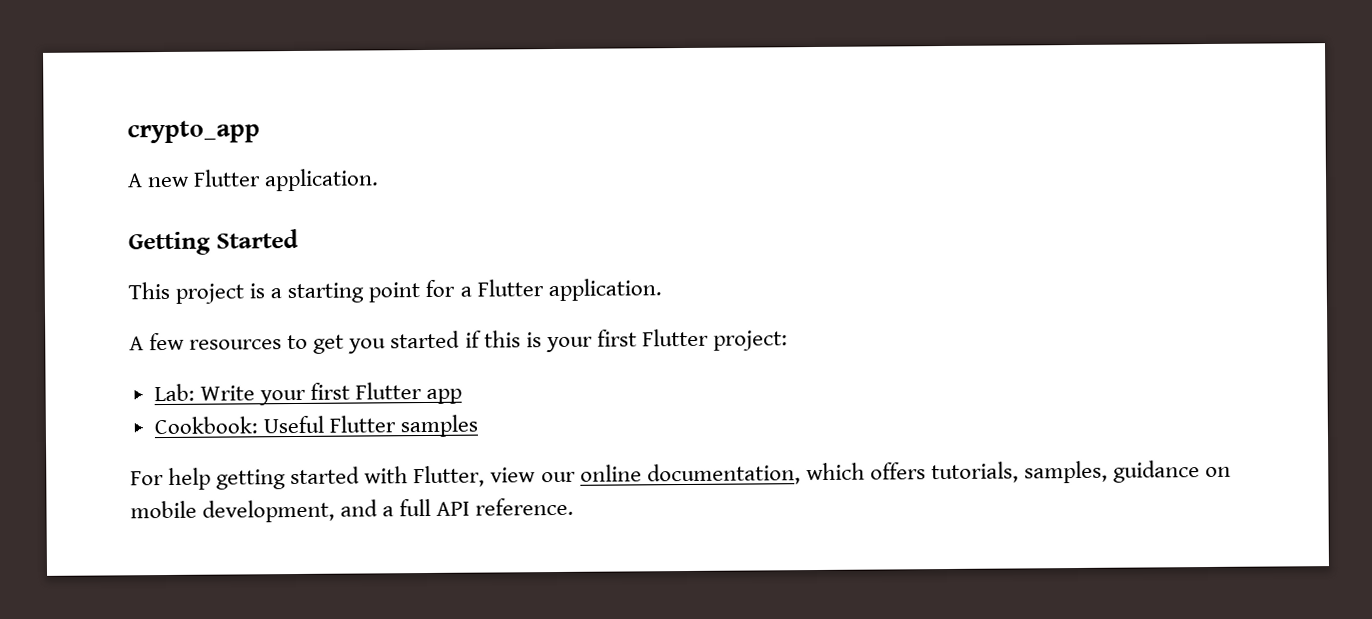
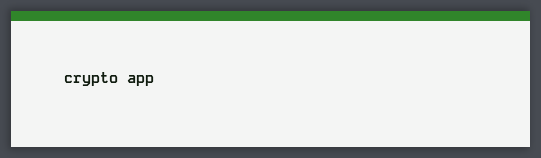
- crypto_app
- A new Flutter application.
- Getting Started
- This project is a starting point for a Flutter application.
- A few resources to get you started if this is your first Flutter project:
- Lab: Write your first Flutter app
- Cookbook: Useful Flutter samples
- For help getting started with Flutter, view our online documentation, which offers tutorials, samples, guidance on mobile development, and a full API reference.
+ crypto app

